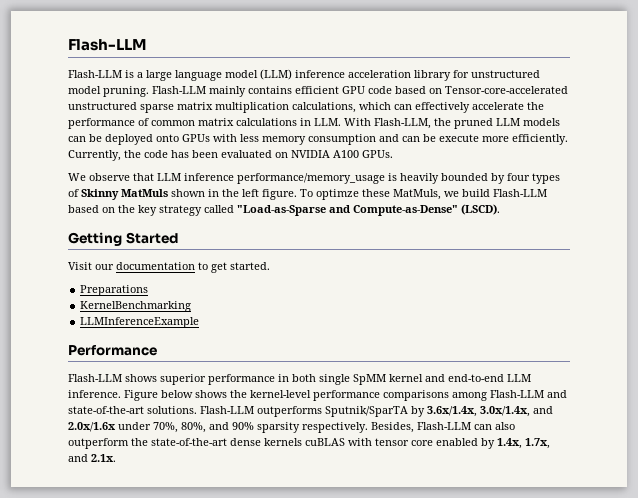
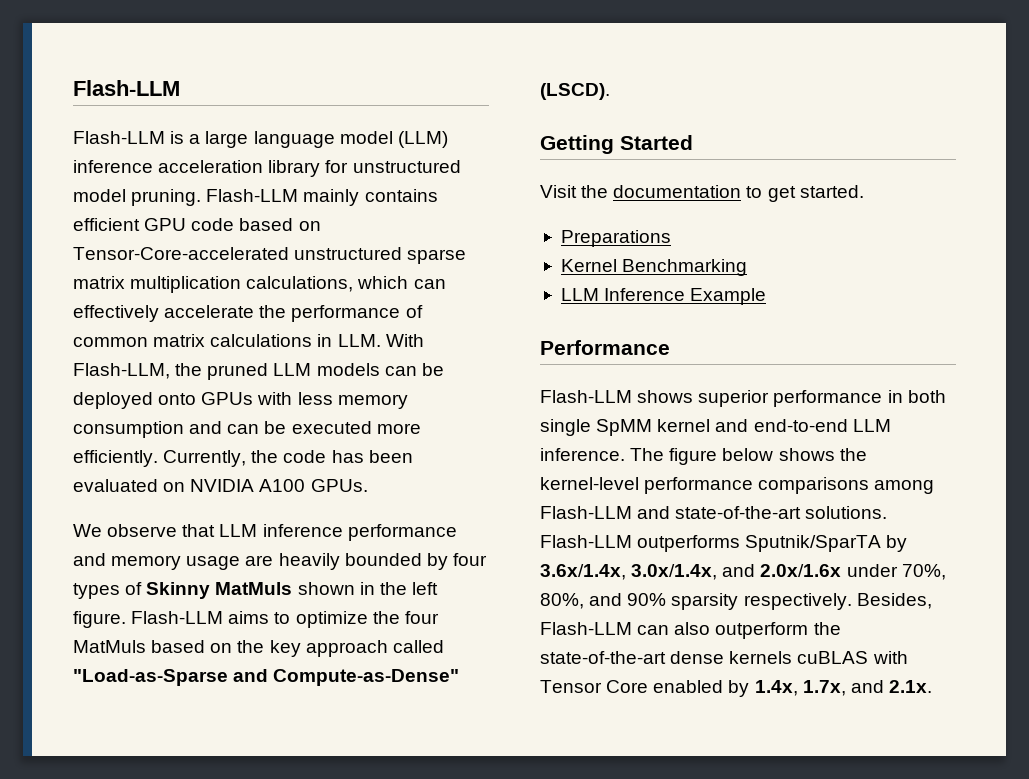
- Flash-LLM mainly contains efficient GPU code based on Tensor-core-accelerated unstructured sparse matrix multiplication calculations, which can effectively accelerate the performance of common matrix calculations in LLM. With Flash-LLM, the pruned LLM models can be deployed onto GPUs with less memory consumption and can be execute more efficiently.
+ Flash-LLM mainly contains efficient GPU code based on Tensor-Core-accelerated unstructured sparse matrix multiplication calculations, which can effectively accelerate the performance of common matrix calculations in LLM. With Flash-LLM, the pruned LLM models can be deployed onto GPUs with less memory consumption and can be executed more efficiently.
- We observe that LLM inference performance/memory_usage is heavily bounded by four types of Skinny MatMuls shown in the left figure.
+ We observe that LLM inference performance and memory usage are heavily bounded by four types of Skinny MatMuls shown in the left figure.
- To optimze these MatMuls, we build Flash-LLM based on the key strategy called "Load-as-Sparse and Compute-as-Dense" (LSCD).
+ Flash-LLM aims to optimize the four MatMuls based on the key approach called "Load-as-Sparse and Compute-as-Dense" (LSCD).
- Visit our documentation to get started.
+ Visit the documentation to get started.
- KernelBenchmarking
- LLMInferenceExample
+ Kernel Benchmarking
+ LLM Inference Example
- Figure below shows the kernel-level performance comparisons among Flash-LLM and state-of-the-art solutions.
+ The figure below shows the kernel-level performance comparisons among Flash-LLM and state-of-the-art solutions.
- Besides, Flash-LLM can also outperform the state-of-the-art dense kernels cuBLAS with tensor core enabled by 1.4x, 1.7x, and 2.1x.
+ Besides, Flash-LLM can also outperform the state-of-the-art dense kernels cuBLAS with Tensor Core enabled by 1.4x, 1.7x, and 2.1x.

